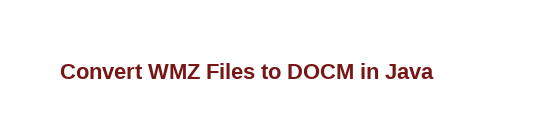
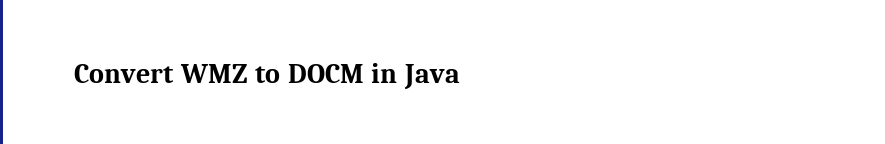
- Convert WMZ Files to DOCM in Java
+ Convert WMZ to DOCM in Java

